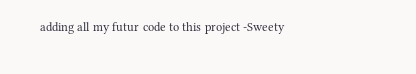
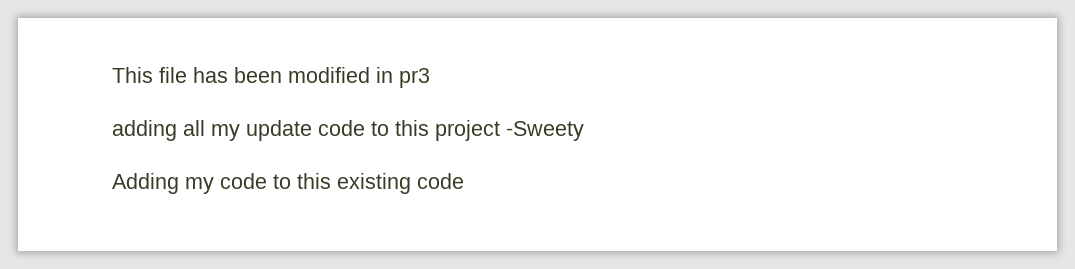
+ This file has been modified in pr3
- adding all my futur code to this project -Sweety
+ adding all my update code to this project -Sweety
+ Adding my code to this existing code

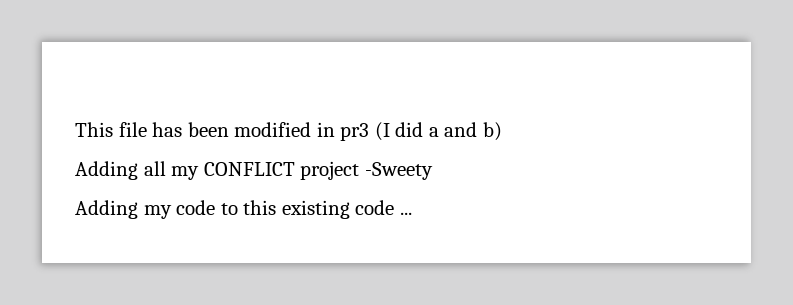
- This file has been modified in pr3
- adding all my update code to this project -Sweety
+ This file has been modified in pr3 (I did a and b)
+ Adding all my CONFLICT project -Sweety
- Adding my code to this existing code
+ Adding my code to this existing code ...

